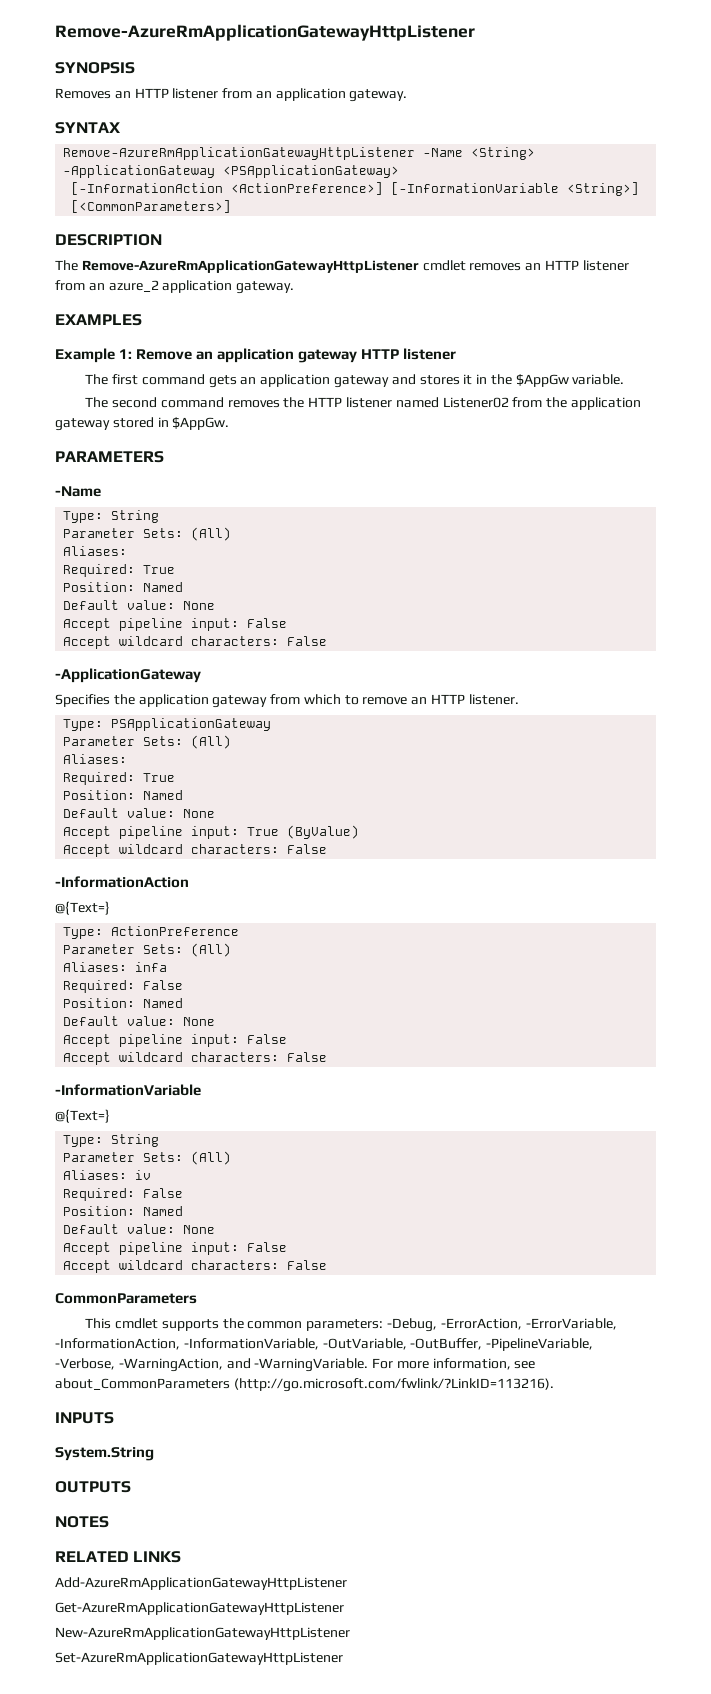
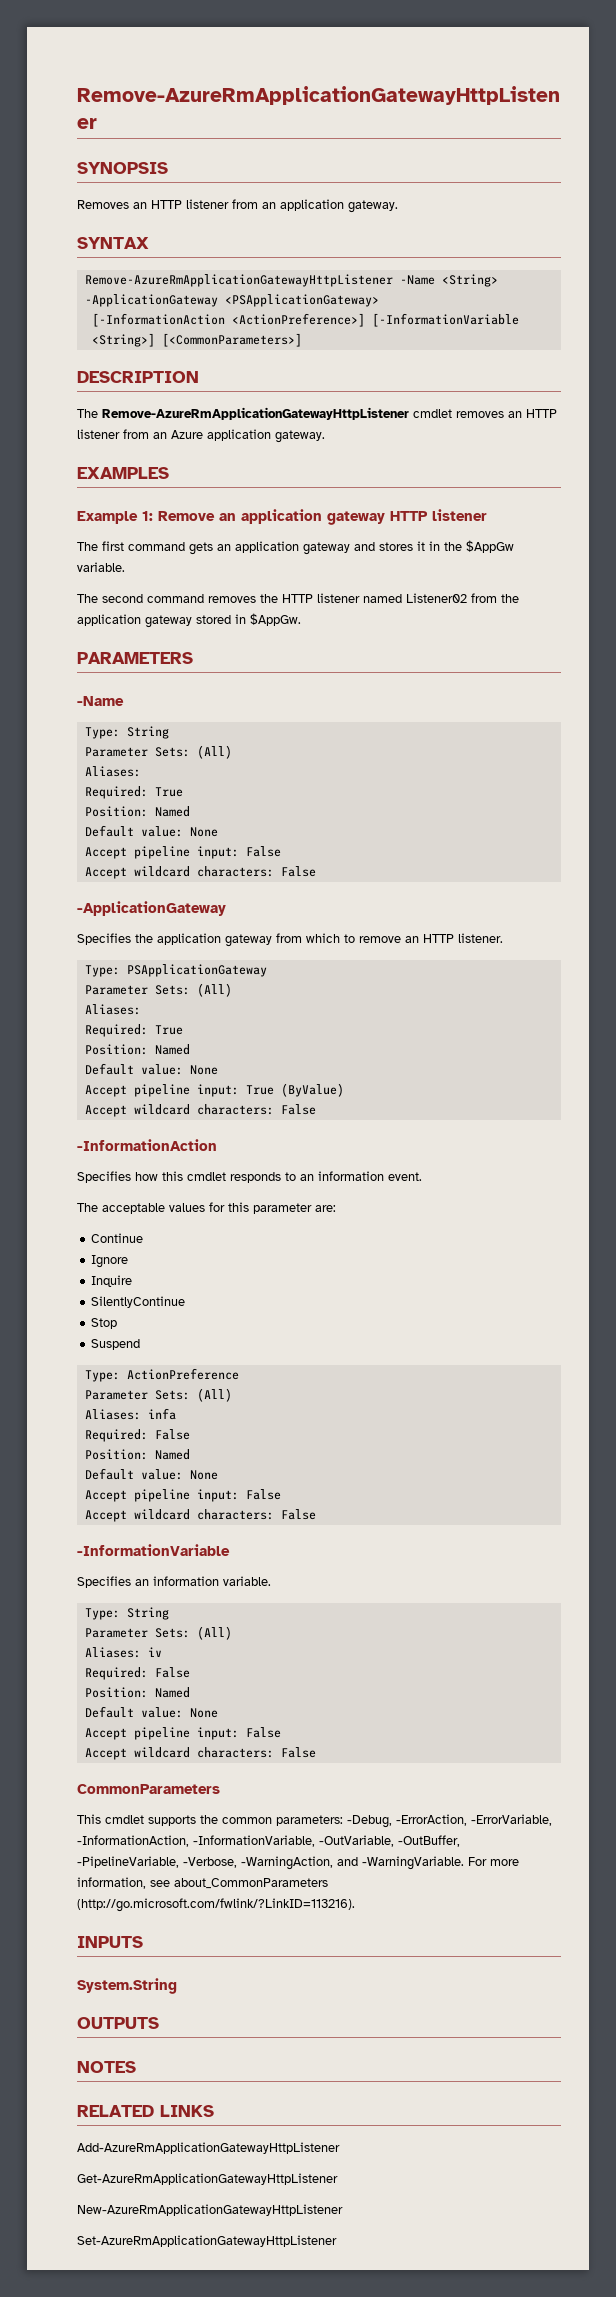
- The Remove-AzureRmApplicationGatewayHttpListener cmdlet removes an HTTP listener from an azure_2 application gateway.
+ The Remove-AzureRmApplicationGatewayHttpListener cmdlet removes an HTTP listener from an Azure application gateway.
  -InformationAction
- @{Text=}
+ Specifies how this cmdlet responds to an information event.
+ The acceptable values for this parameter are:
+ Continue
+ Ignore
+ Inquire
+ SilentlyContinue
+ Stop
+ Suspend
  -InformationVariable
- @{Text=}
+ Specifies an information variable.

